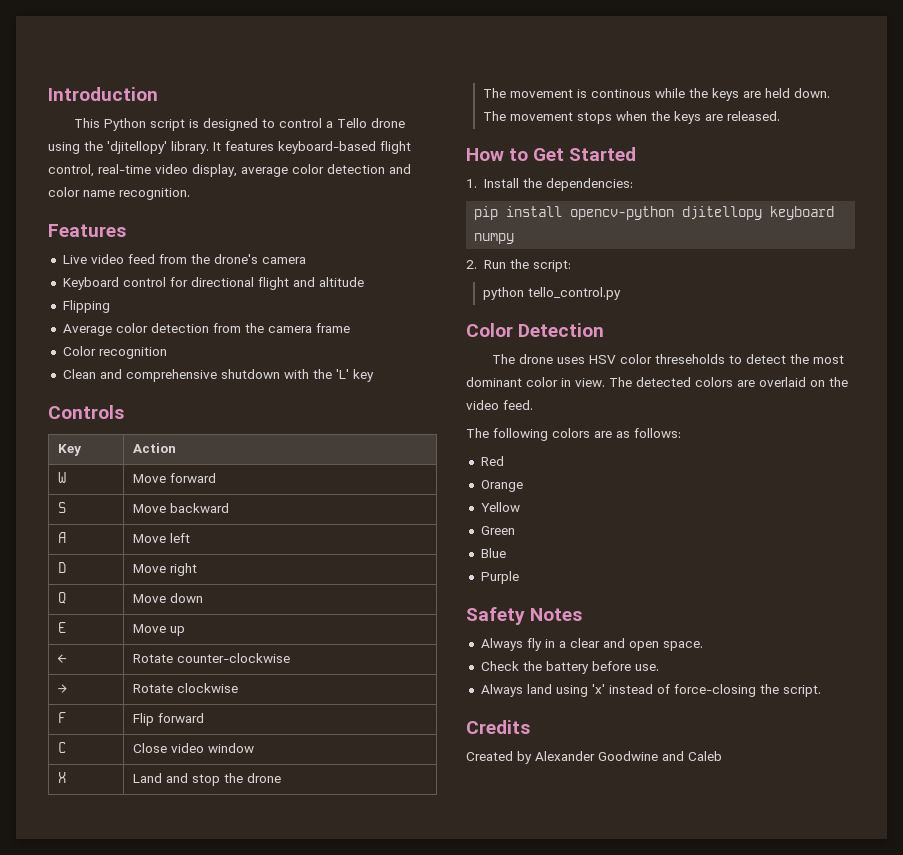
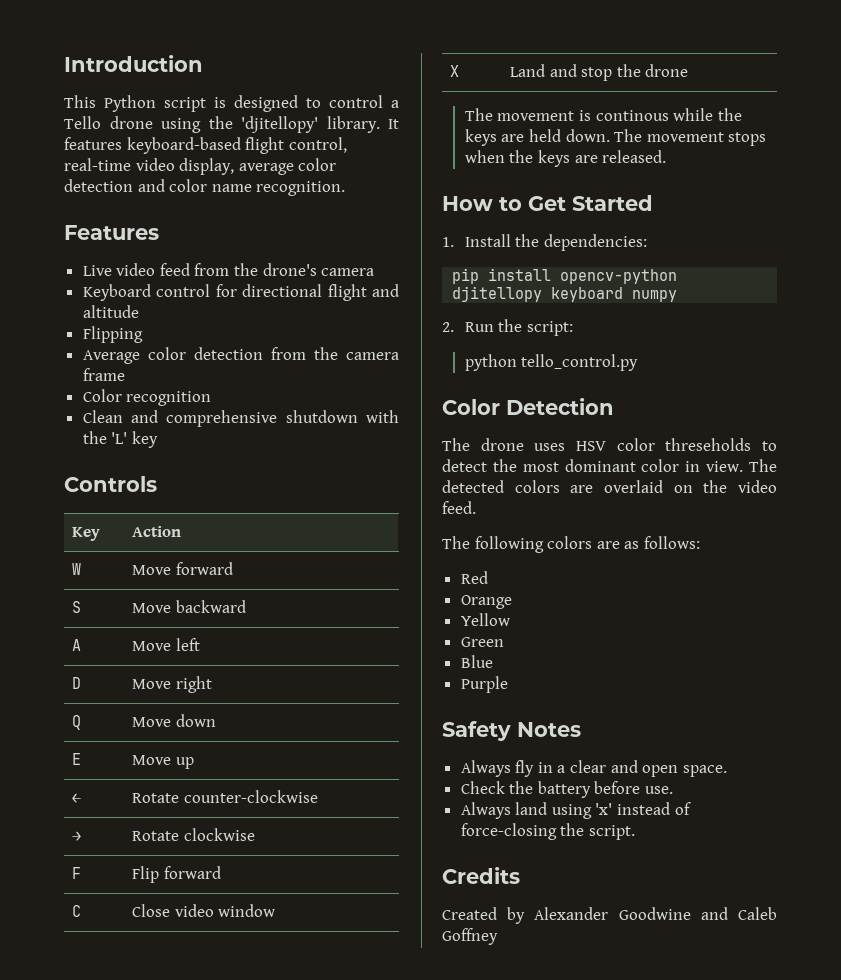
- Created by Alexander Goodwine and Caleb
+ Created by Alexander Goodwine and Caleb Goffney

